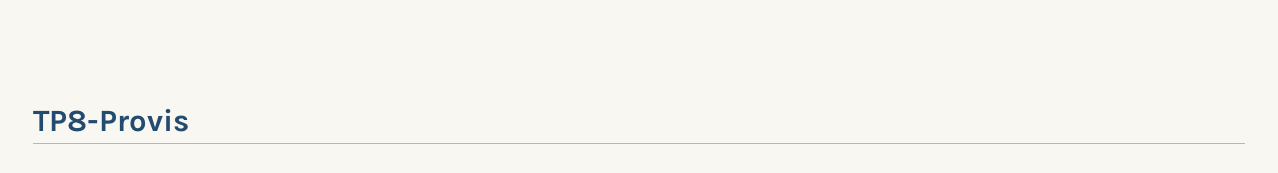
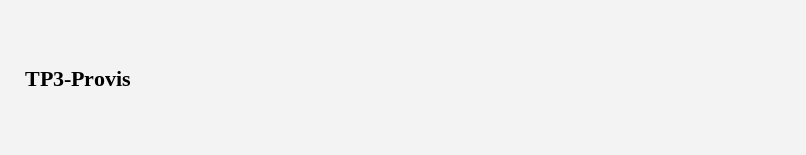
- TP8-Provis
+ TP3-Provis

